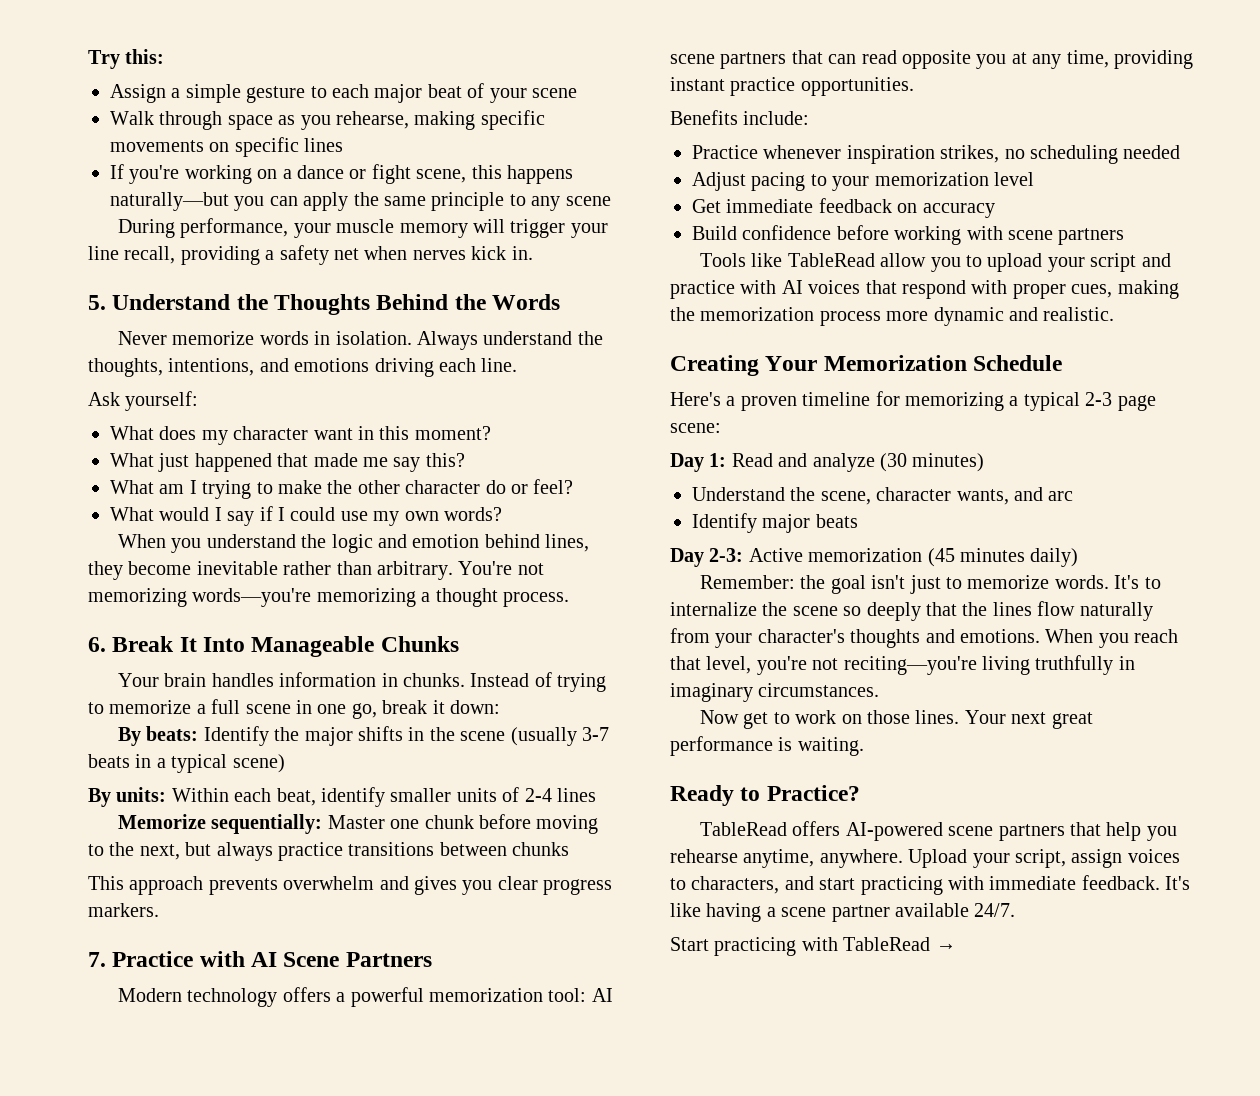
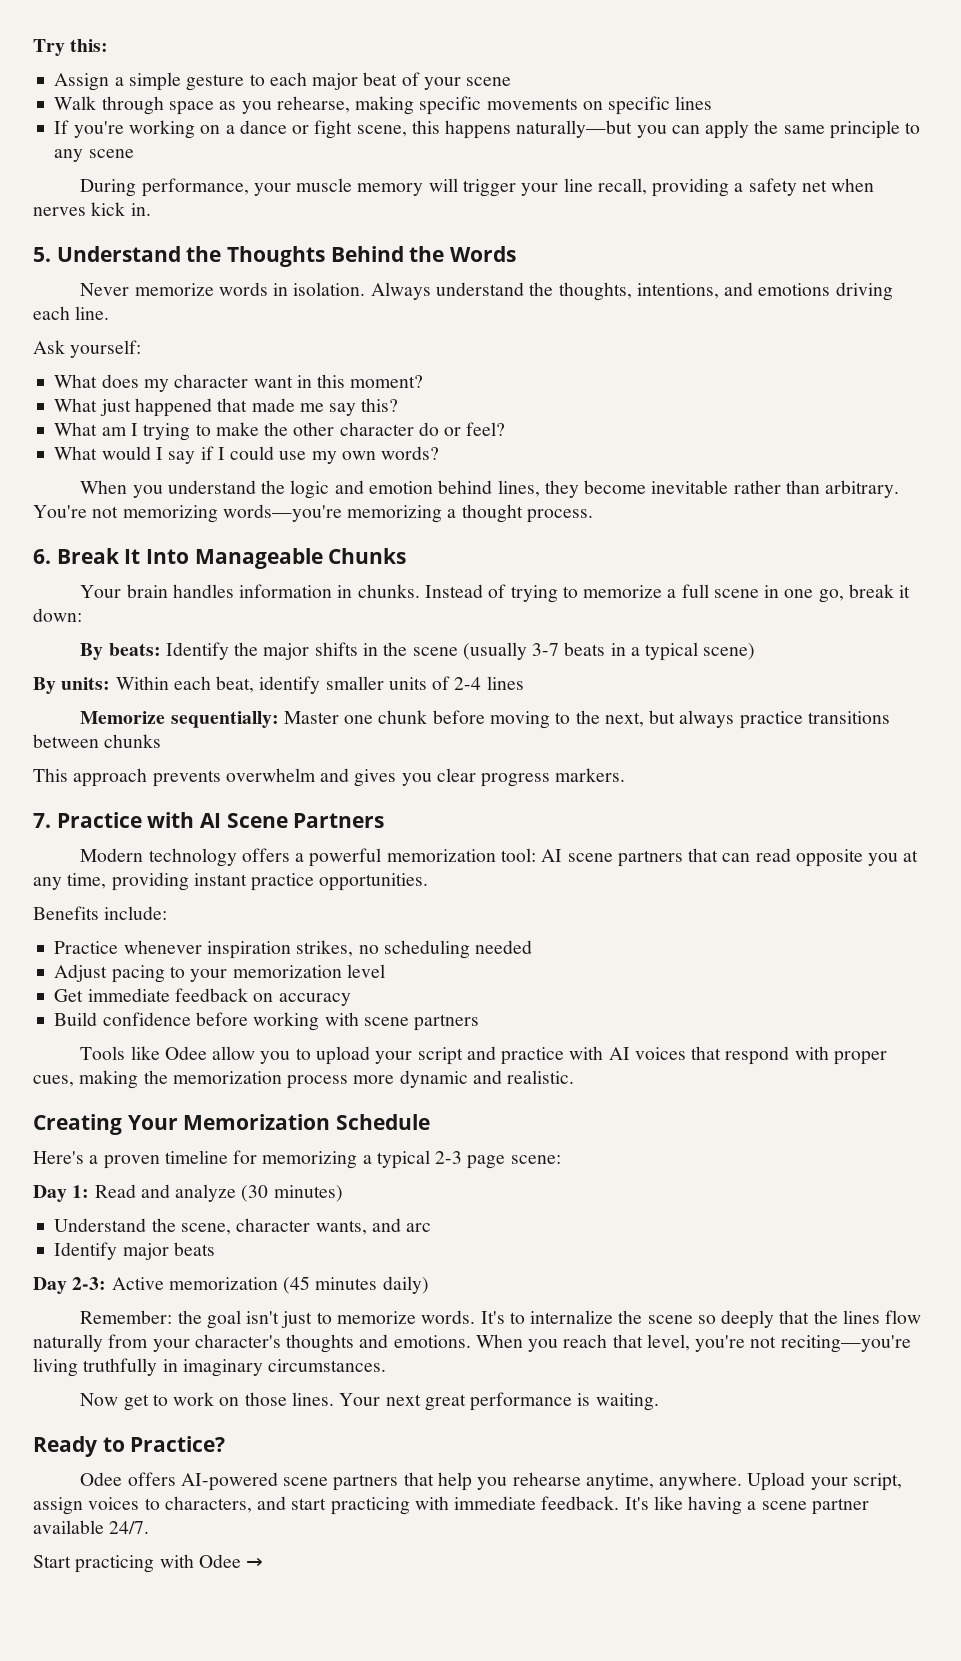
- Tools like TableRead allow you to upload your script and practice with AI voices that respond with proper cues, making the memorization process more dynamic and realistic.
+ Tools like Odee allow you to upload your script and practice with AI voices that respond with proper cues, making the memorization process more dynamic and realistic.
- TableRead offers AI-powered scene partners that help you rehearse anytime, anywhere.
+ Odee offers AI-powered scene partners that help you rehearse anytime, anywhere.
- Start practicing with TableRead →
+ Start practicing with Odee →

